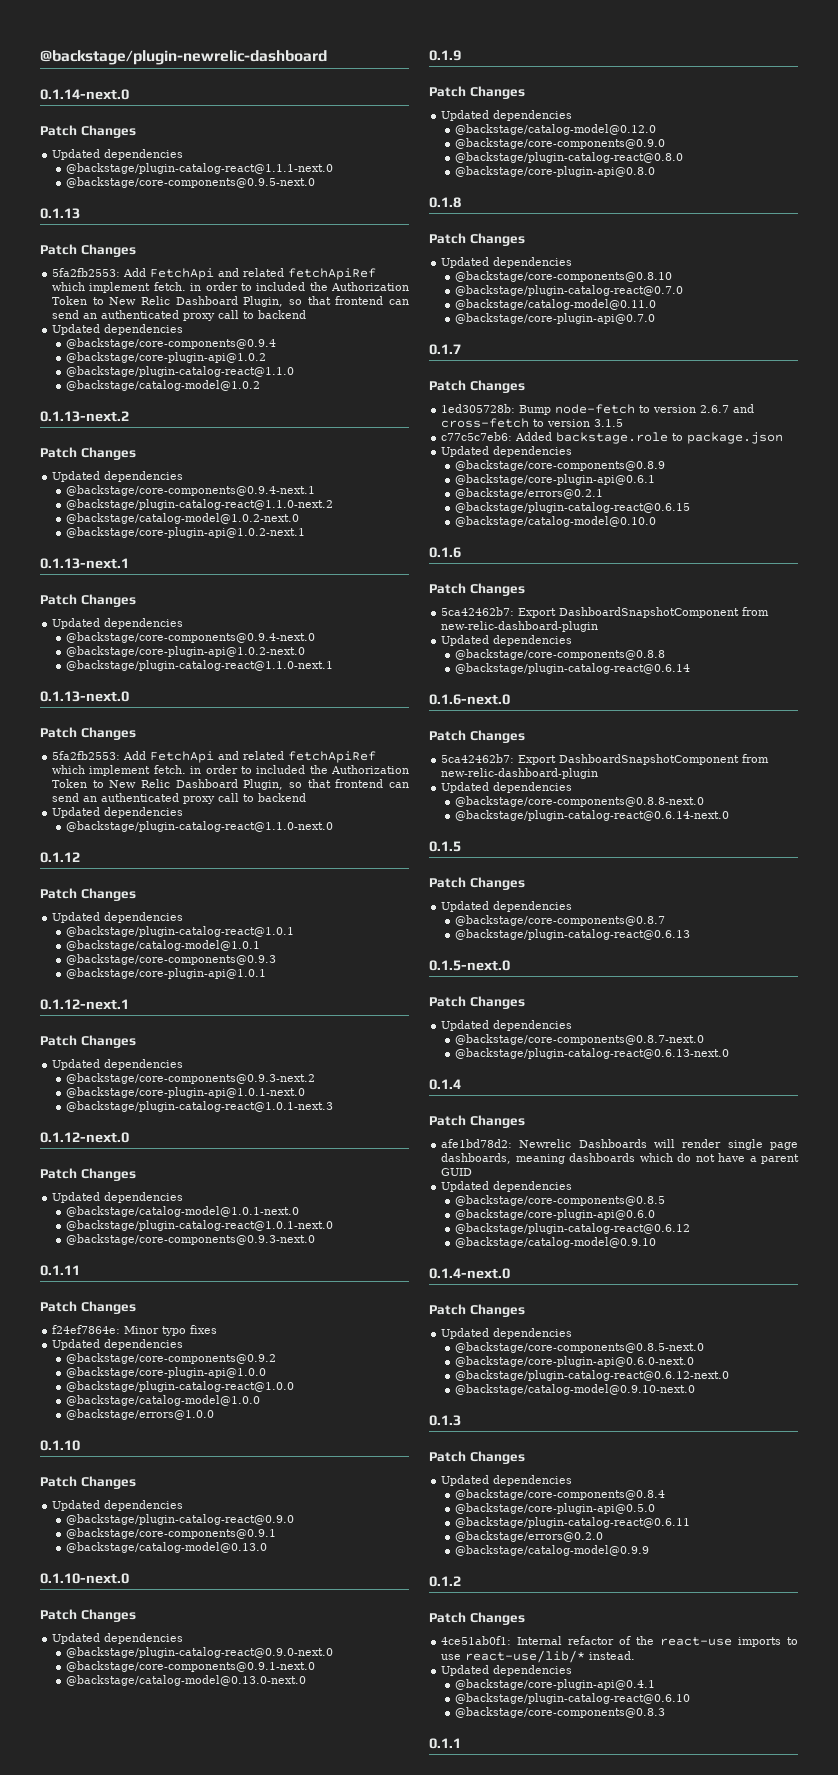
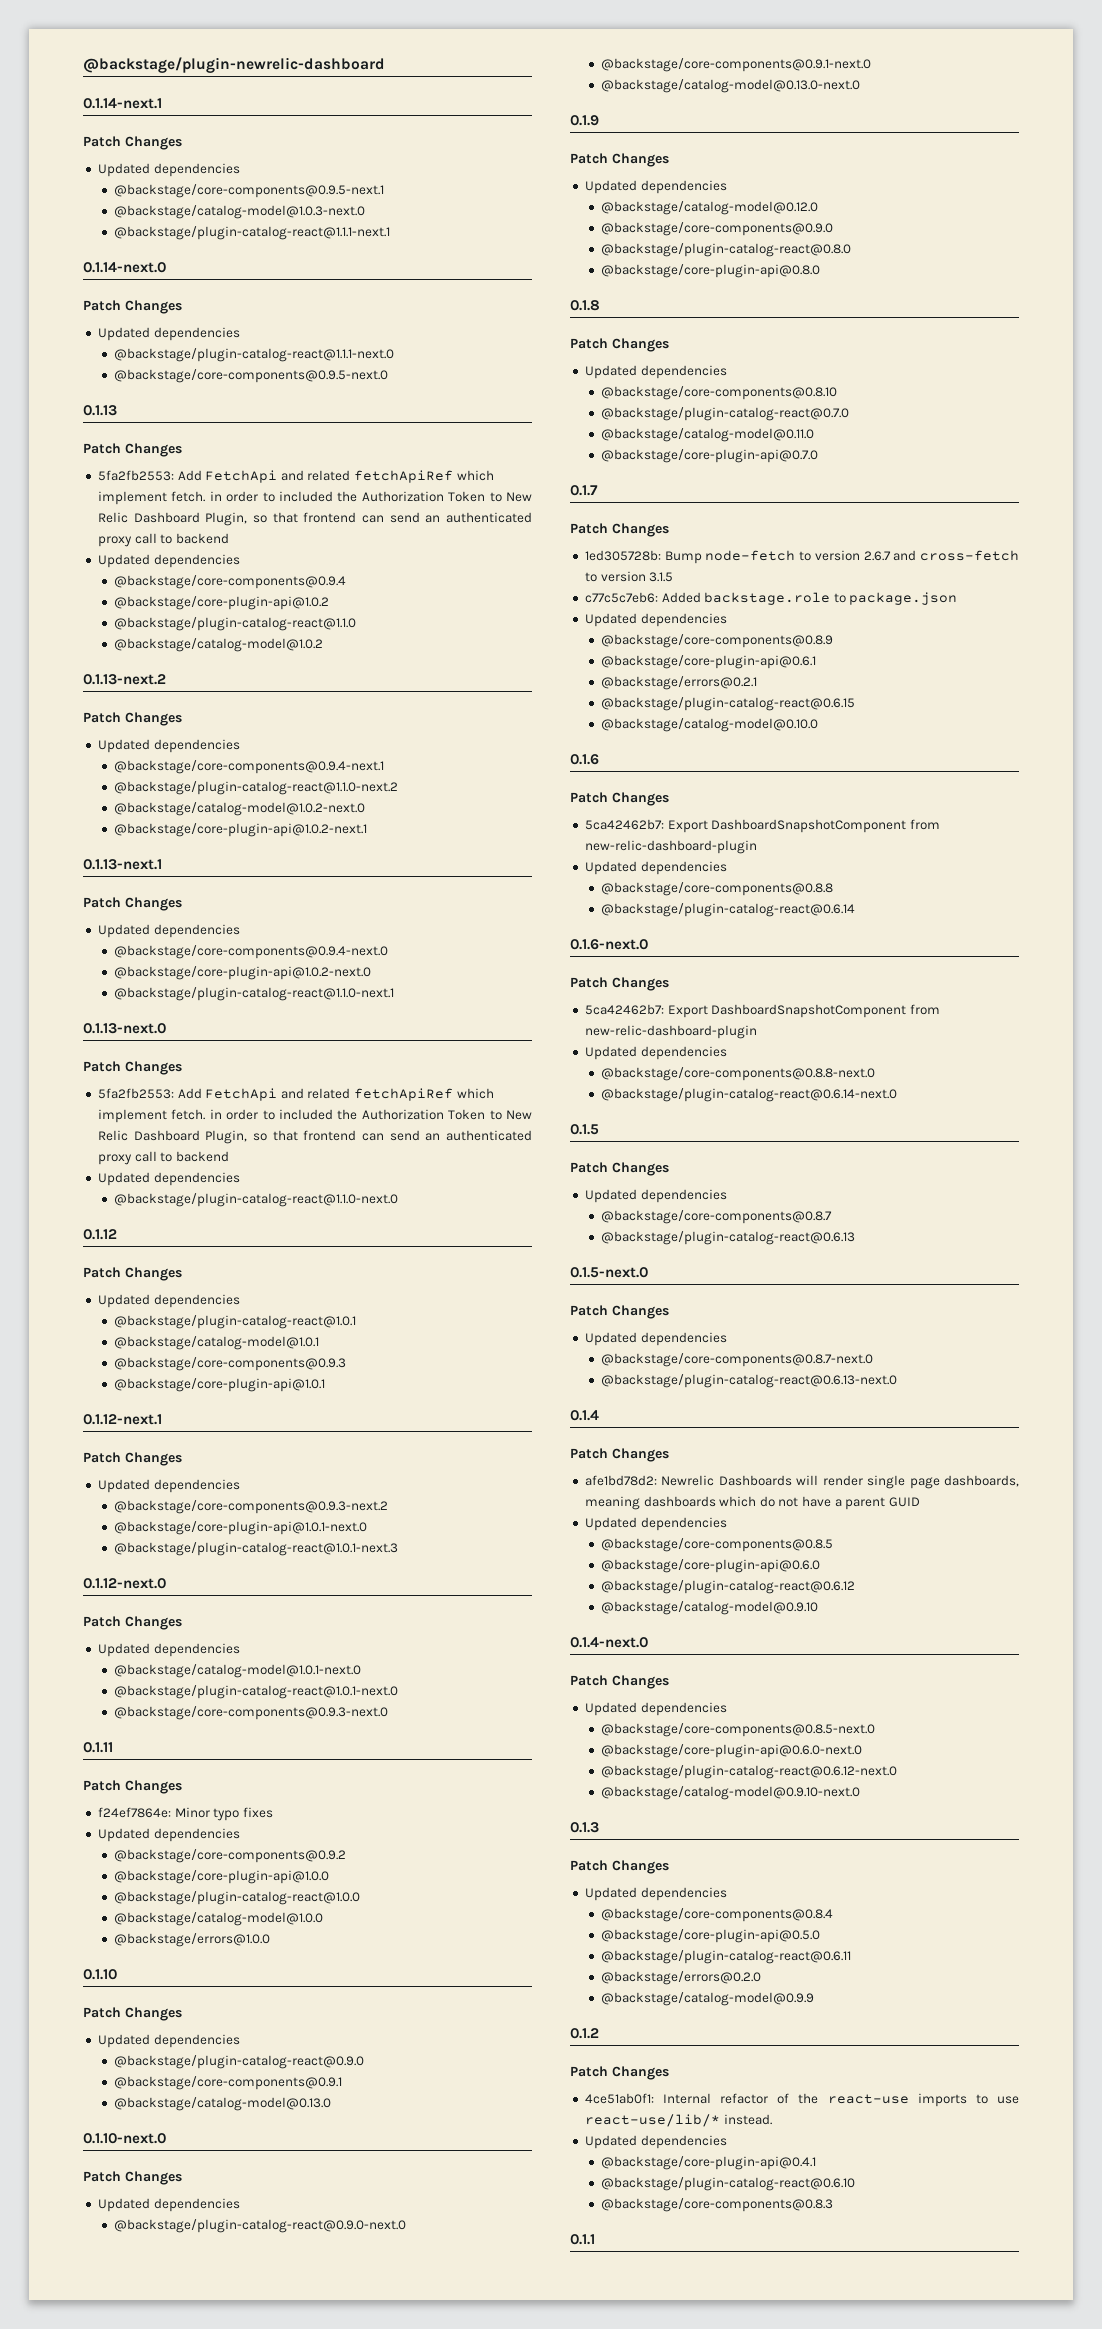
+ 0.1.14-next.1
+ Patch Changes
+ Updated dependencies
+ @backstage/core-components@0.9.5-next.1
+ @backstage/catalog-model@1.0.3-next.0
+ @backstage/plugin-catalog-react@1.1.1-next.1

